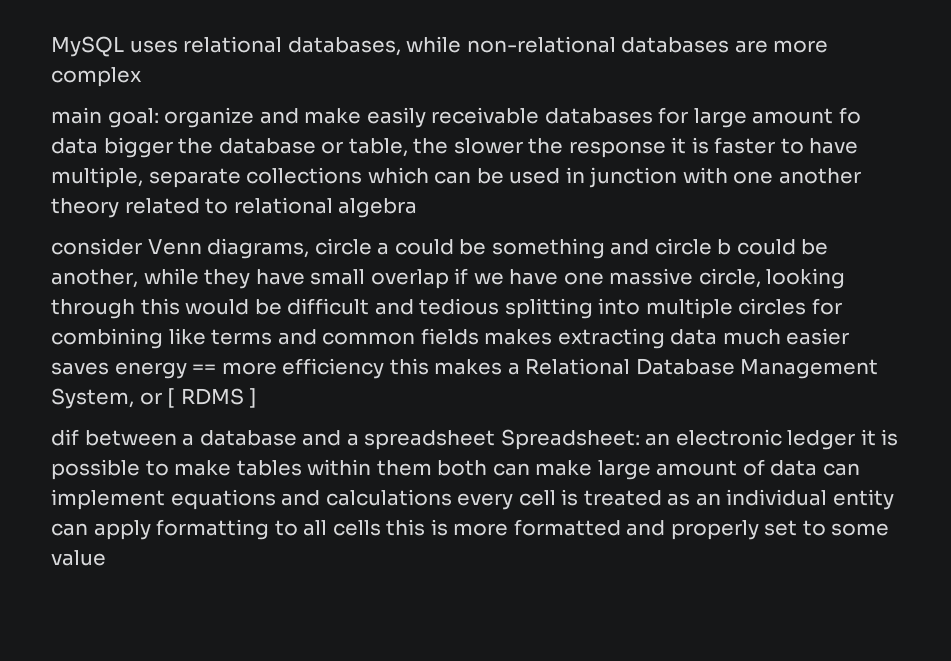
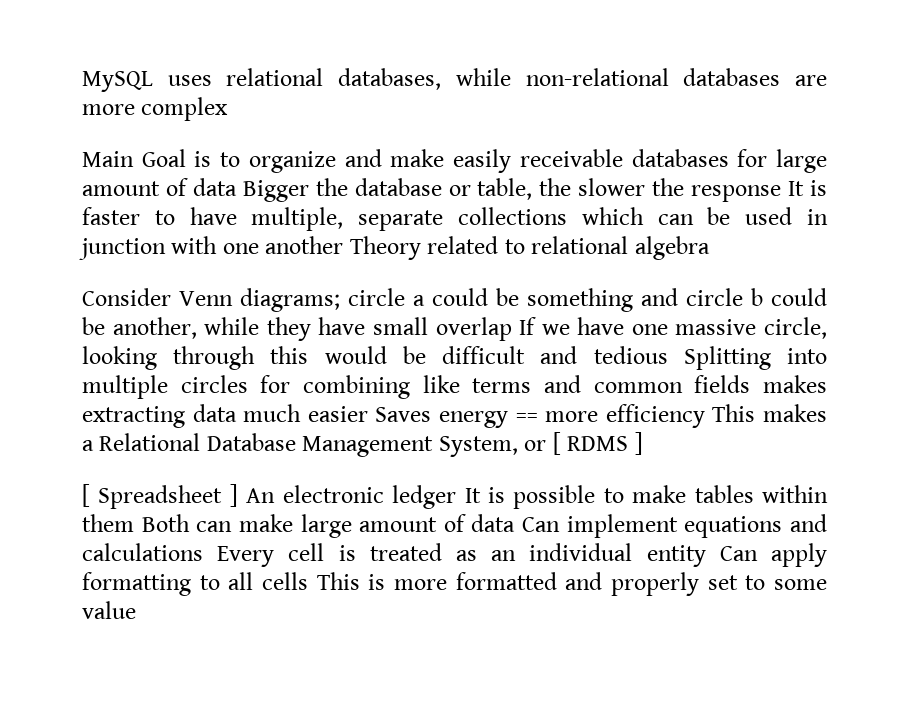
- main goal: organize and make easily receivable databases for large amount fo data bigger the database or table, the slower the response it is faster to have multiple, separate collections which can be used in junction with one another theory related to relational algebra
+ Main Goal is to organize and make easily receivable databases for large amount of data Bigger the database or table, the slower the response It is faster to have multiple, separate collections which can be used in junction with one another Theory related to relational algebra
- consider Venn diagrams, circle a could be something and circle b could be another, while they have small overlap if we have one massive circle, looking through this would be difficult and tedious splitting into multiple circles for combining like terms and common fields makes extracting data much easier saves energy == more efficiency this makes a Relational Database Management System, or [ RDMS ]
+ Consider Venn diagrams; circle a could be something and circle b could be another, while they have small overlap If we have one massive circle, looking through this would be difficult and tedious Splitting into multiple circles for combining like terms and common fields makes extracting data much easier Saves energy == more efficiency This makes a Relational Database Management System, or [ RDMS ]
- dif between a database and a spreadsheet Spreadsheet: an electronic ledger it is possible to make tables within them both can make large amount of data can implement equations and calculations every cell is treated as an individual entity can apply formatting to all cells this is more formatted and properly set to some value
+ [ Spreadsheet ] An electronic ledger It is possible to make tables within them Both can make large amount of data Can implement equations and calculations Every cell is treated as an individual entity Can apply formatting to all cells This is more formatted and properly set to some value

